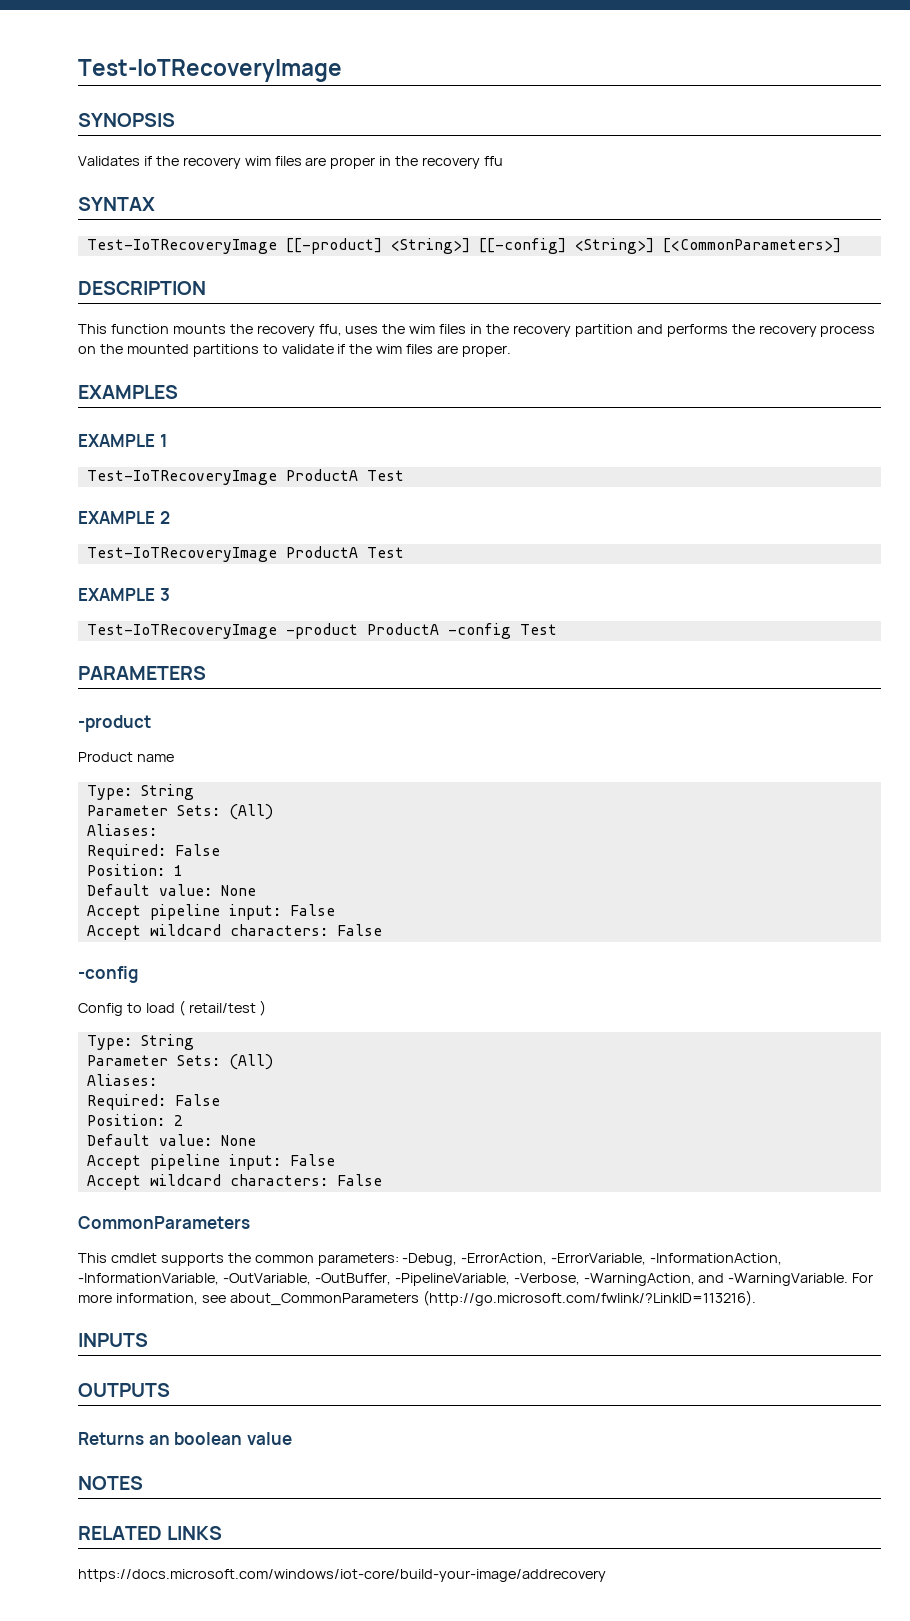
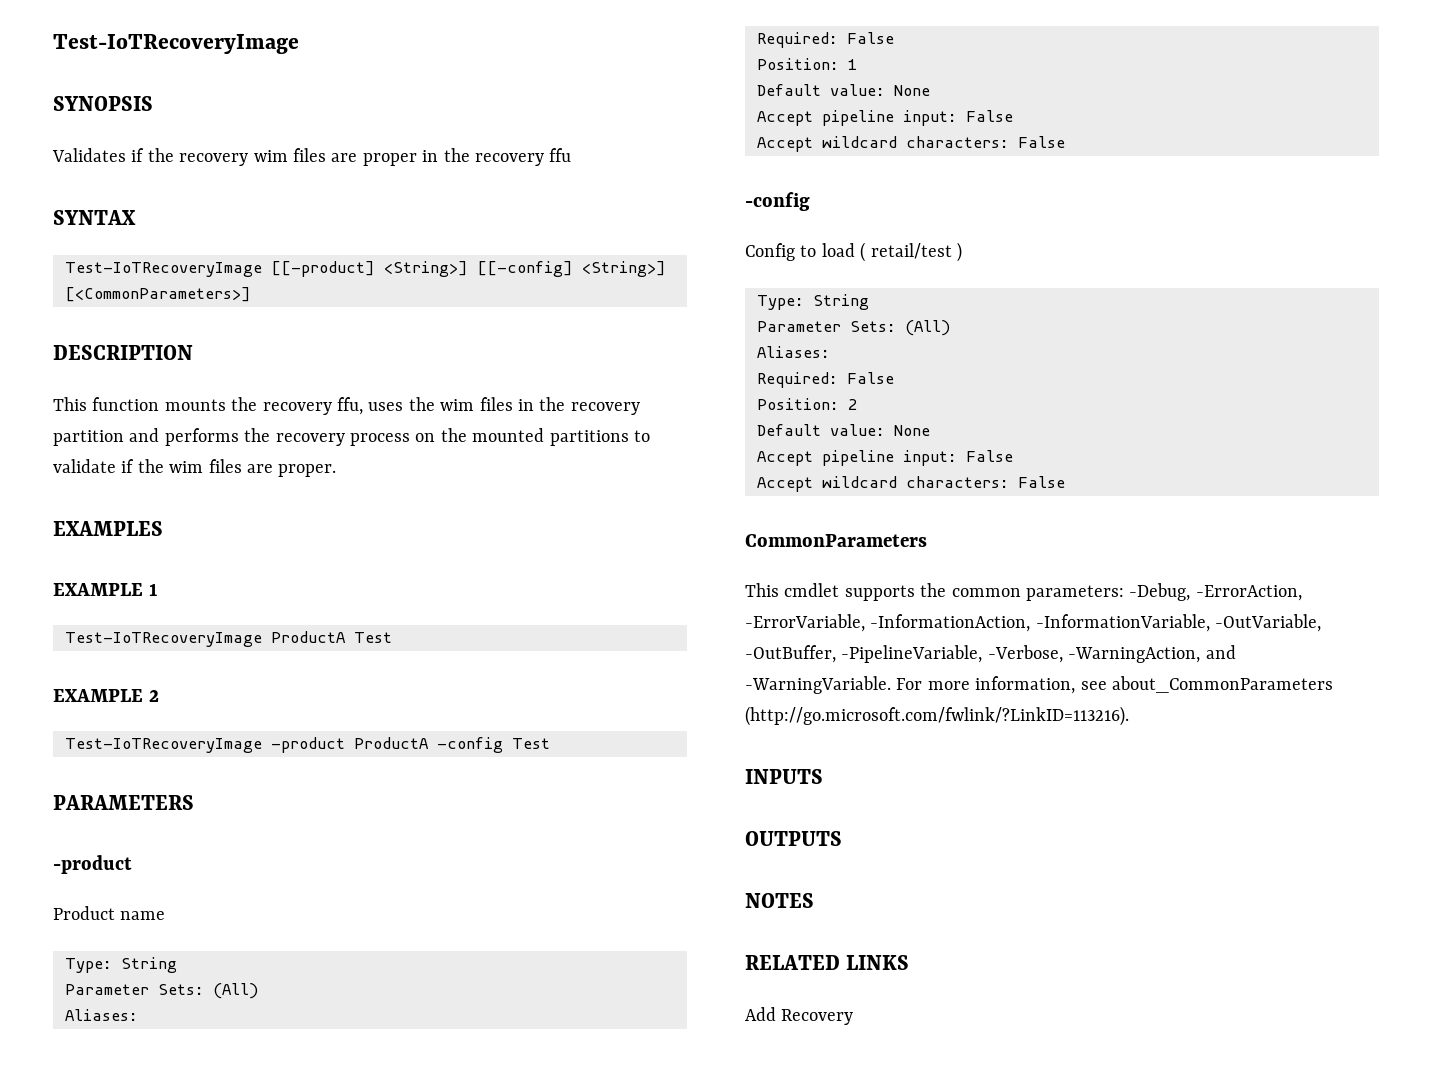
  EXAMPLE 2
- Test-IoTRecoveryImage ProductA Test
- EXAMPLE 3
- Returns an boolean value
- https://docs.microsoft.com/windows/iot-core/build-your-image/addrecovery
+ Add Recovery

